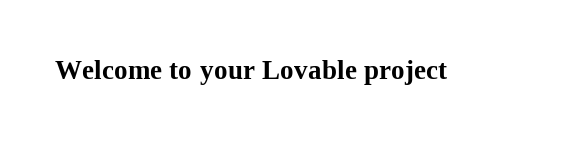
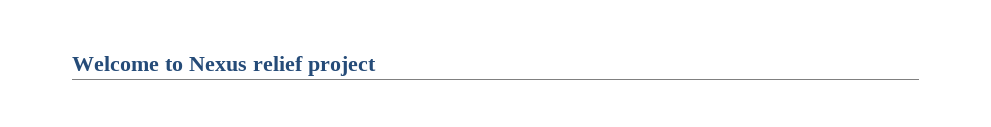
- Welcome to your Lovable project
+ Welcome to Nexus relief project

